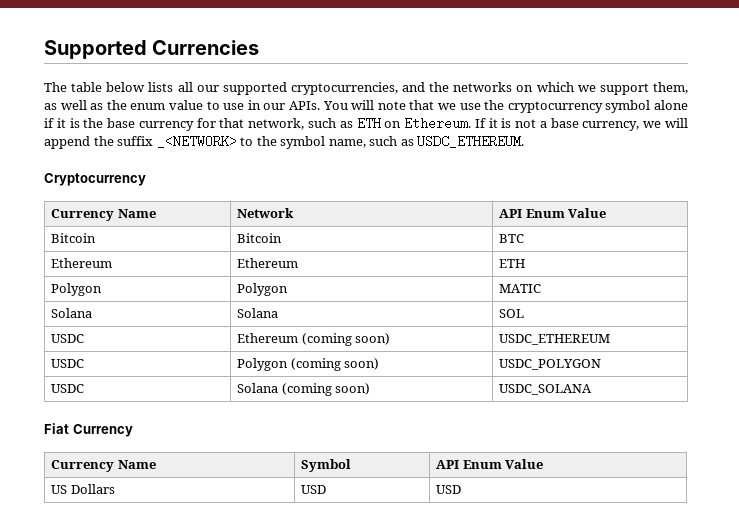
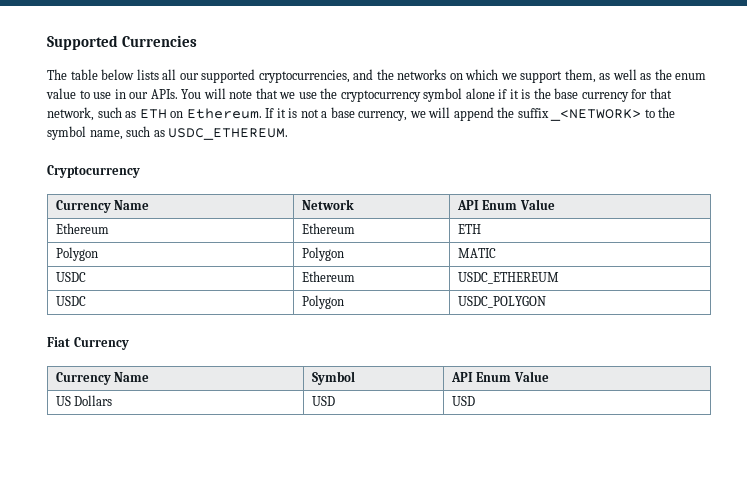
- Bitcoin | Bitcoin | BTC
- Solana | Solana | SOL
- USDC | Ethereum (coming soon) | USDC_ETHEREUM
+ USDC | Ethereum | USDC_ETHEREUM
- USDC | Polygon (coming soon) | USDC_POLYGON
+ USDC | Polygon | USDC_POLYGON
- USDC | Solana (coming soon) | USDC_SOLANA

